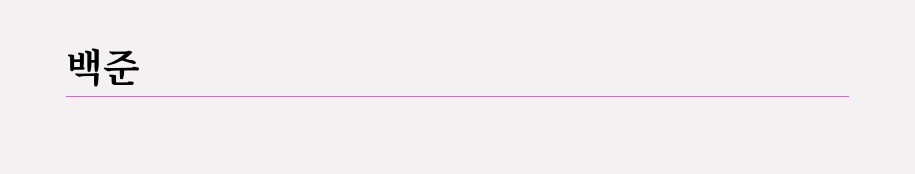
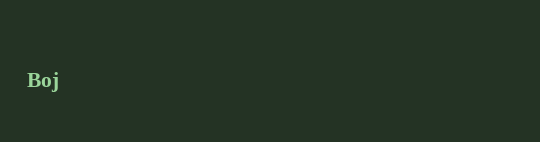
- 백준
+ Boj

